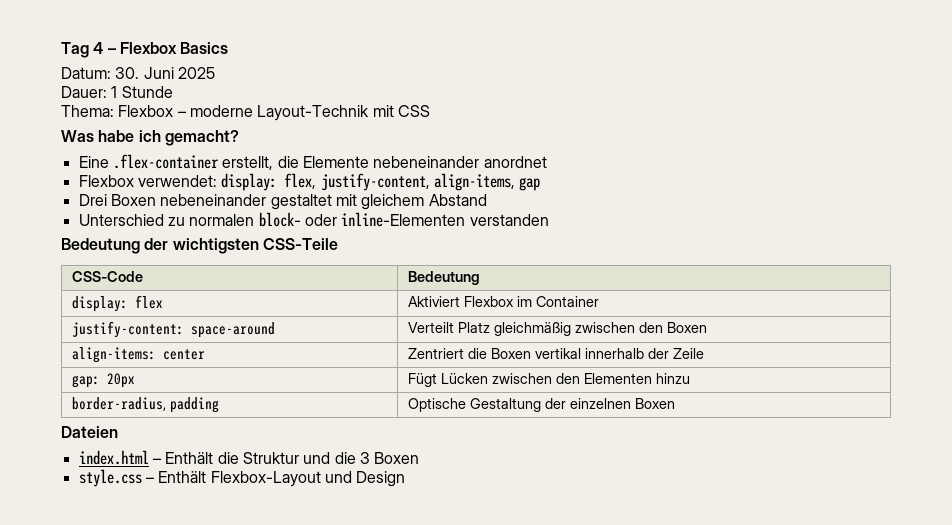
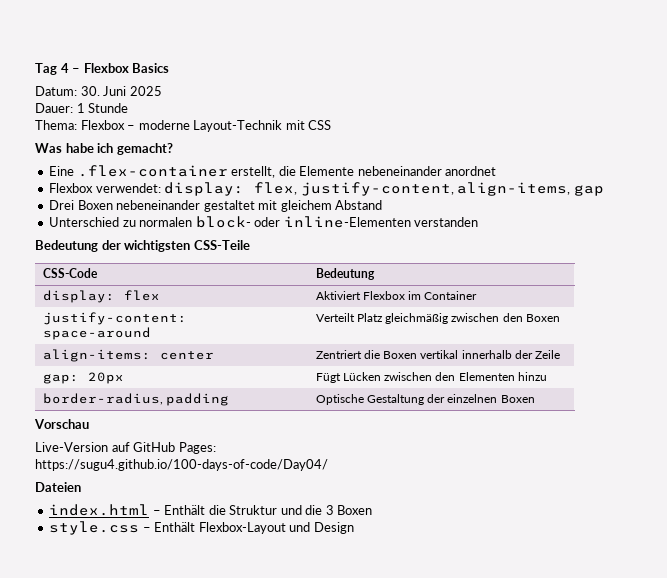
+ Vorschau
+ Live-Version auf GitHub Pages:
+ https://sugu4.github.io/100-days-of-code/Day04/

